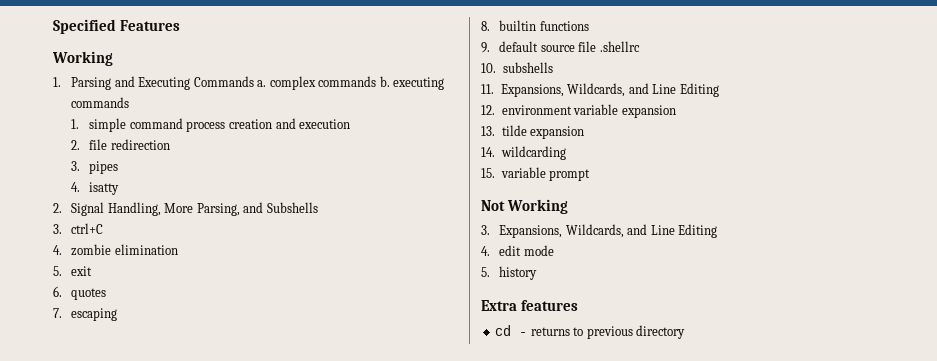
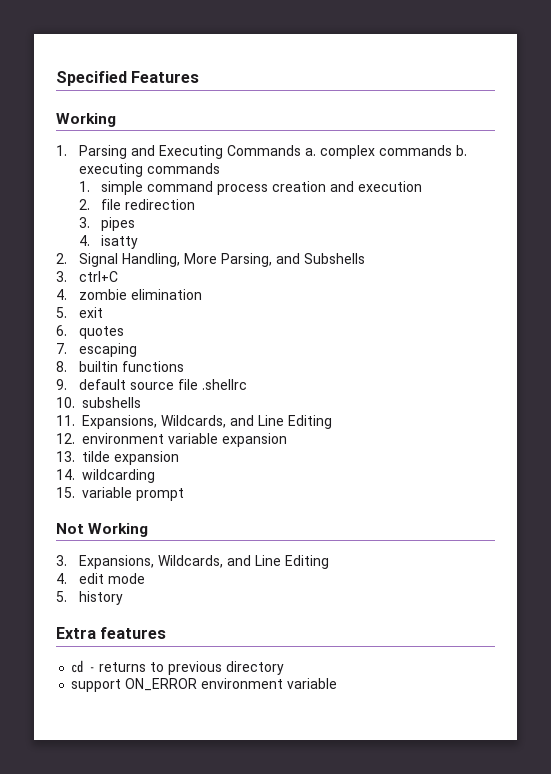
+ support ON_ERROR environment variable

